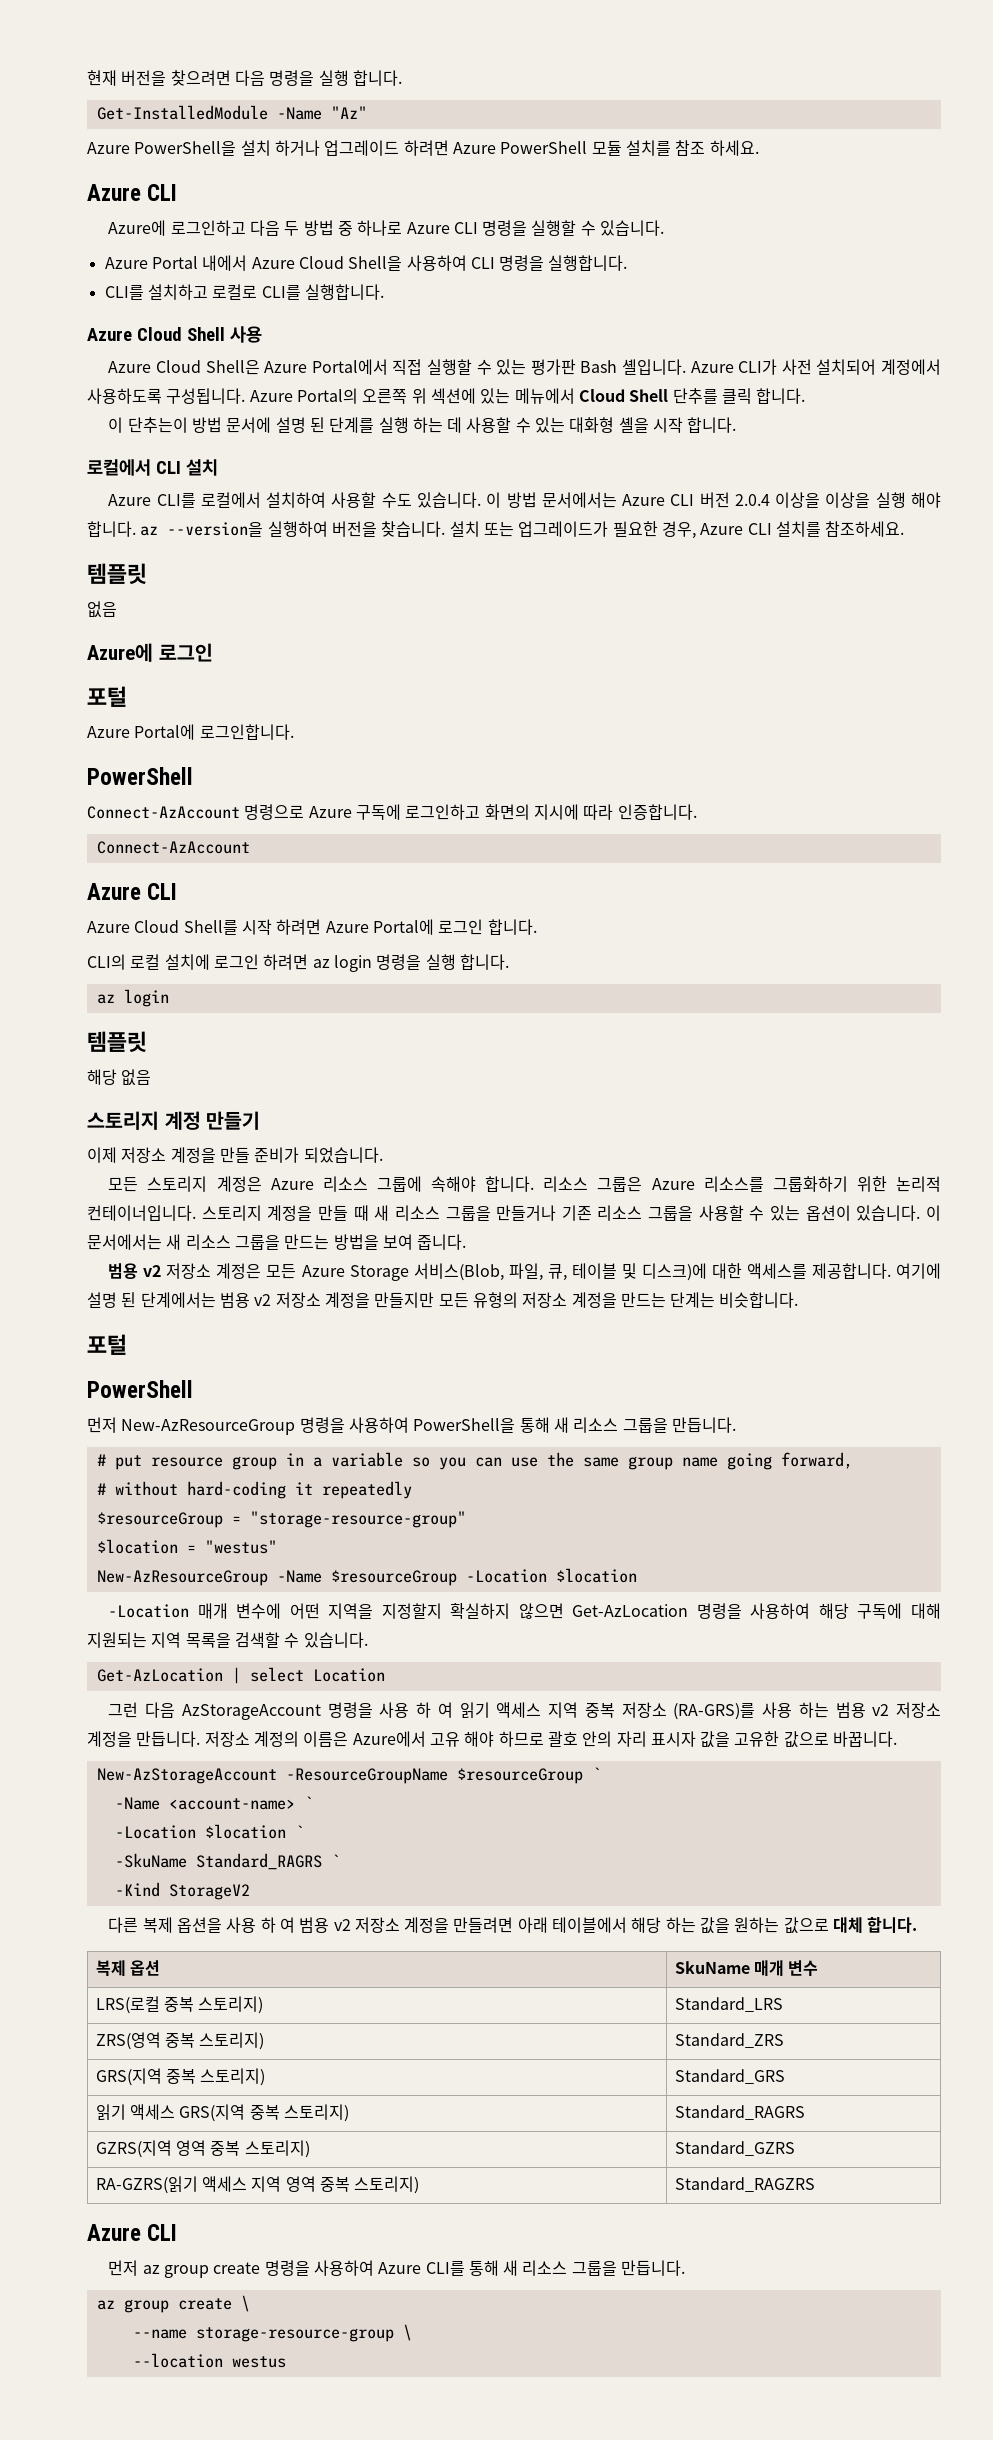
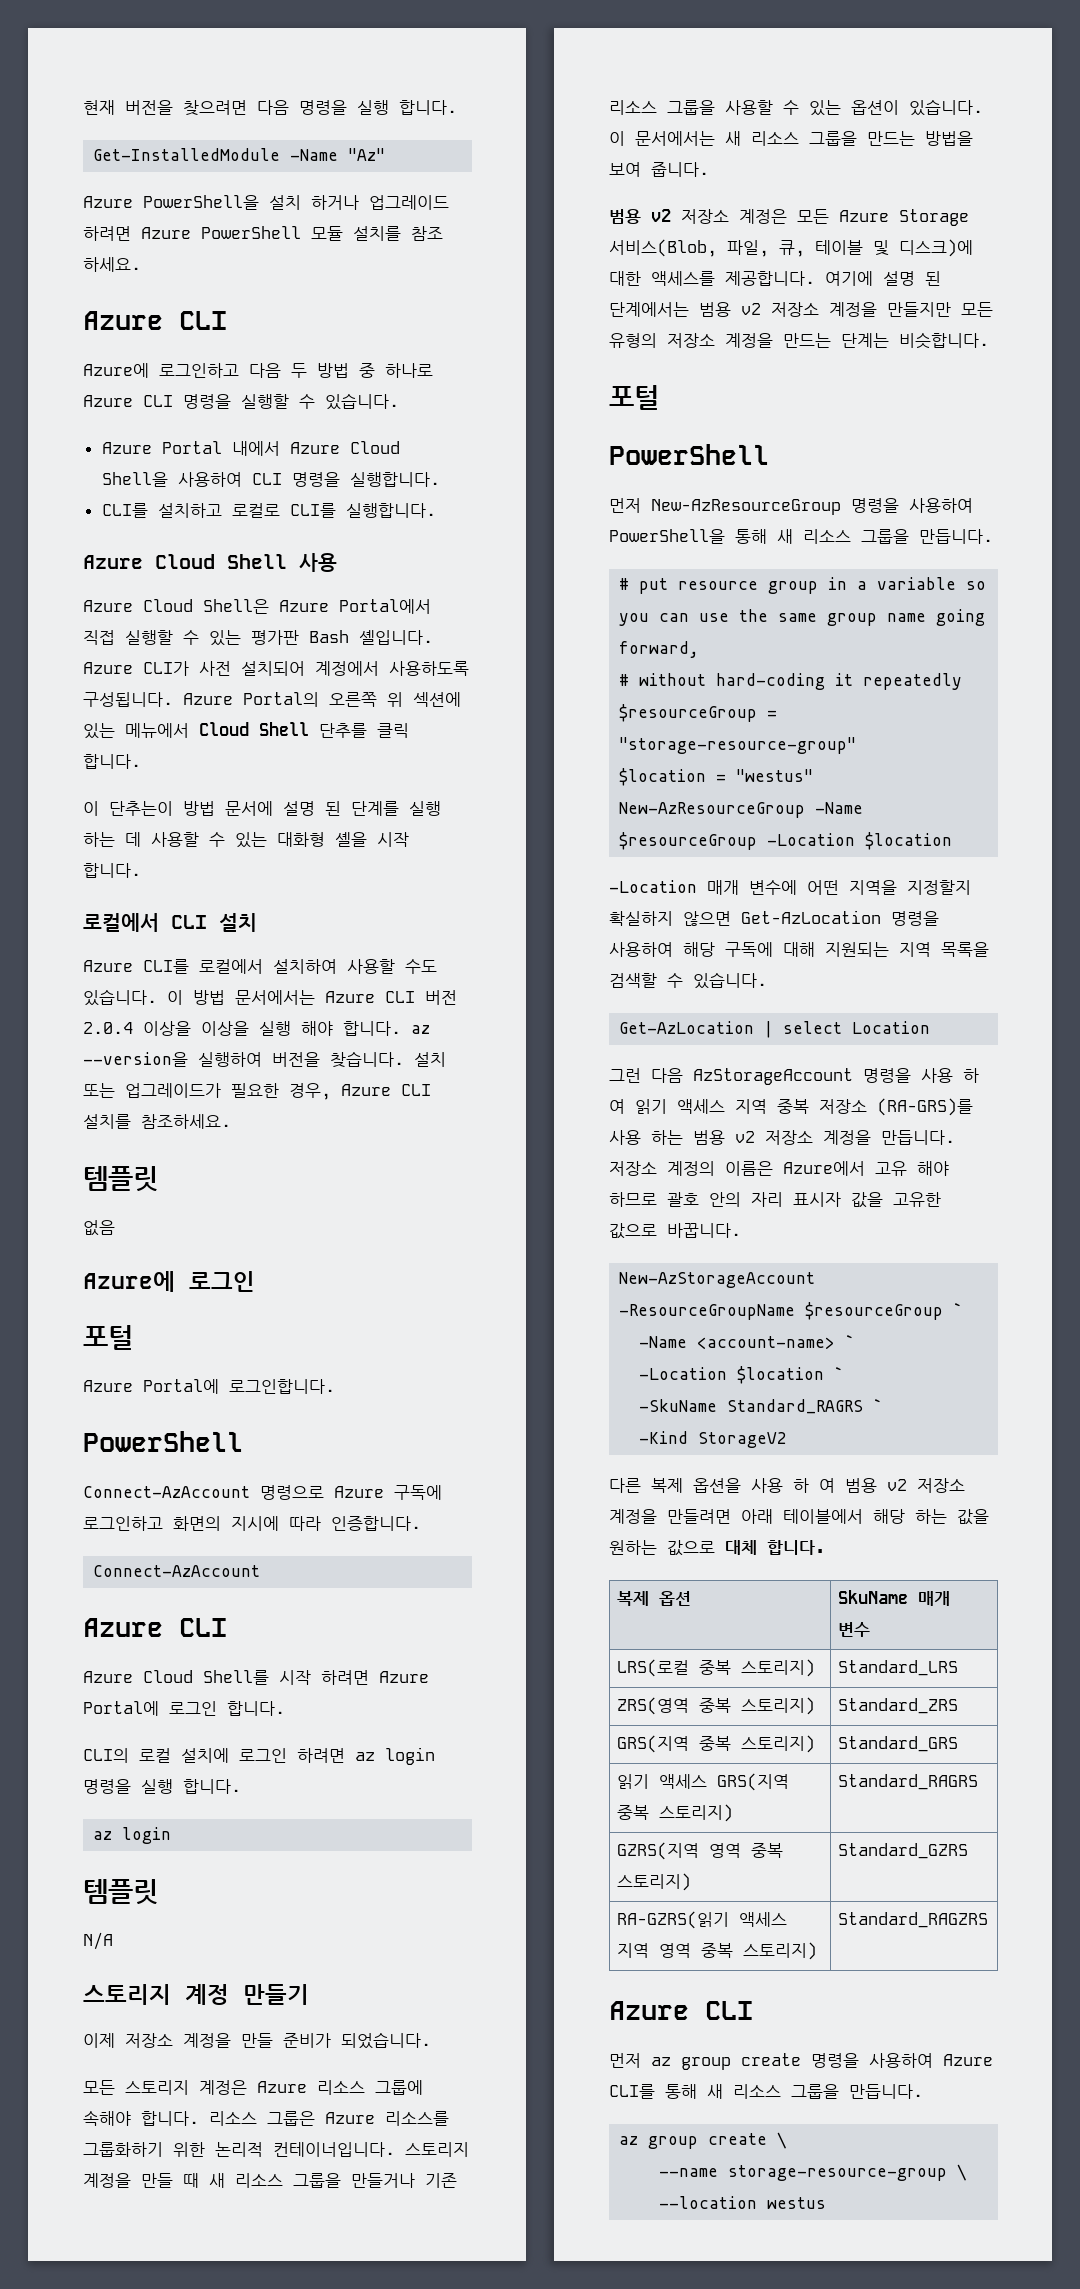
- 해당 없음
+ N/A

